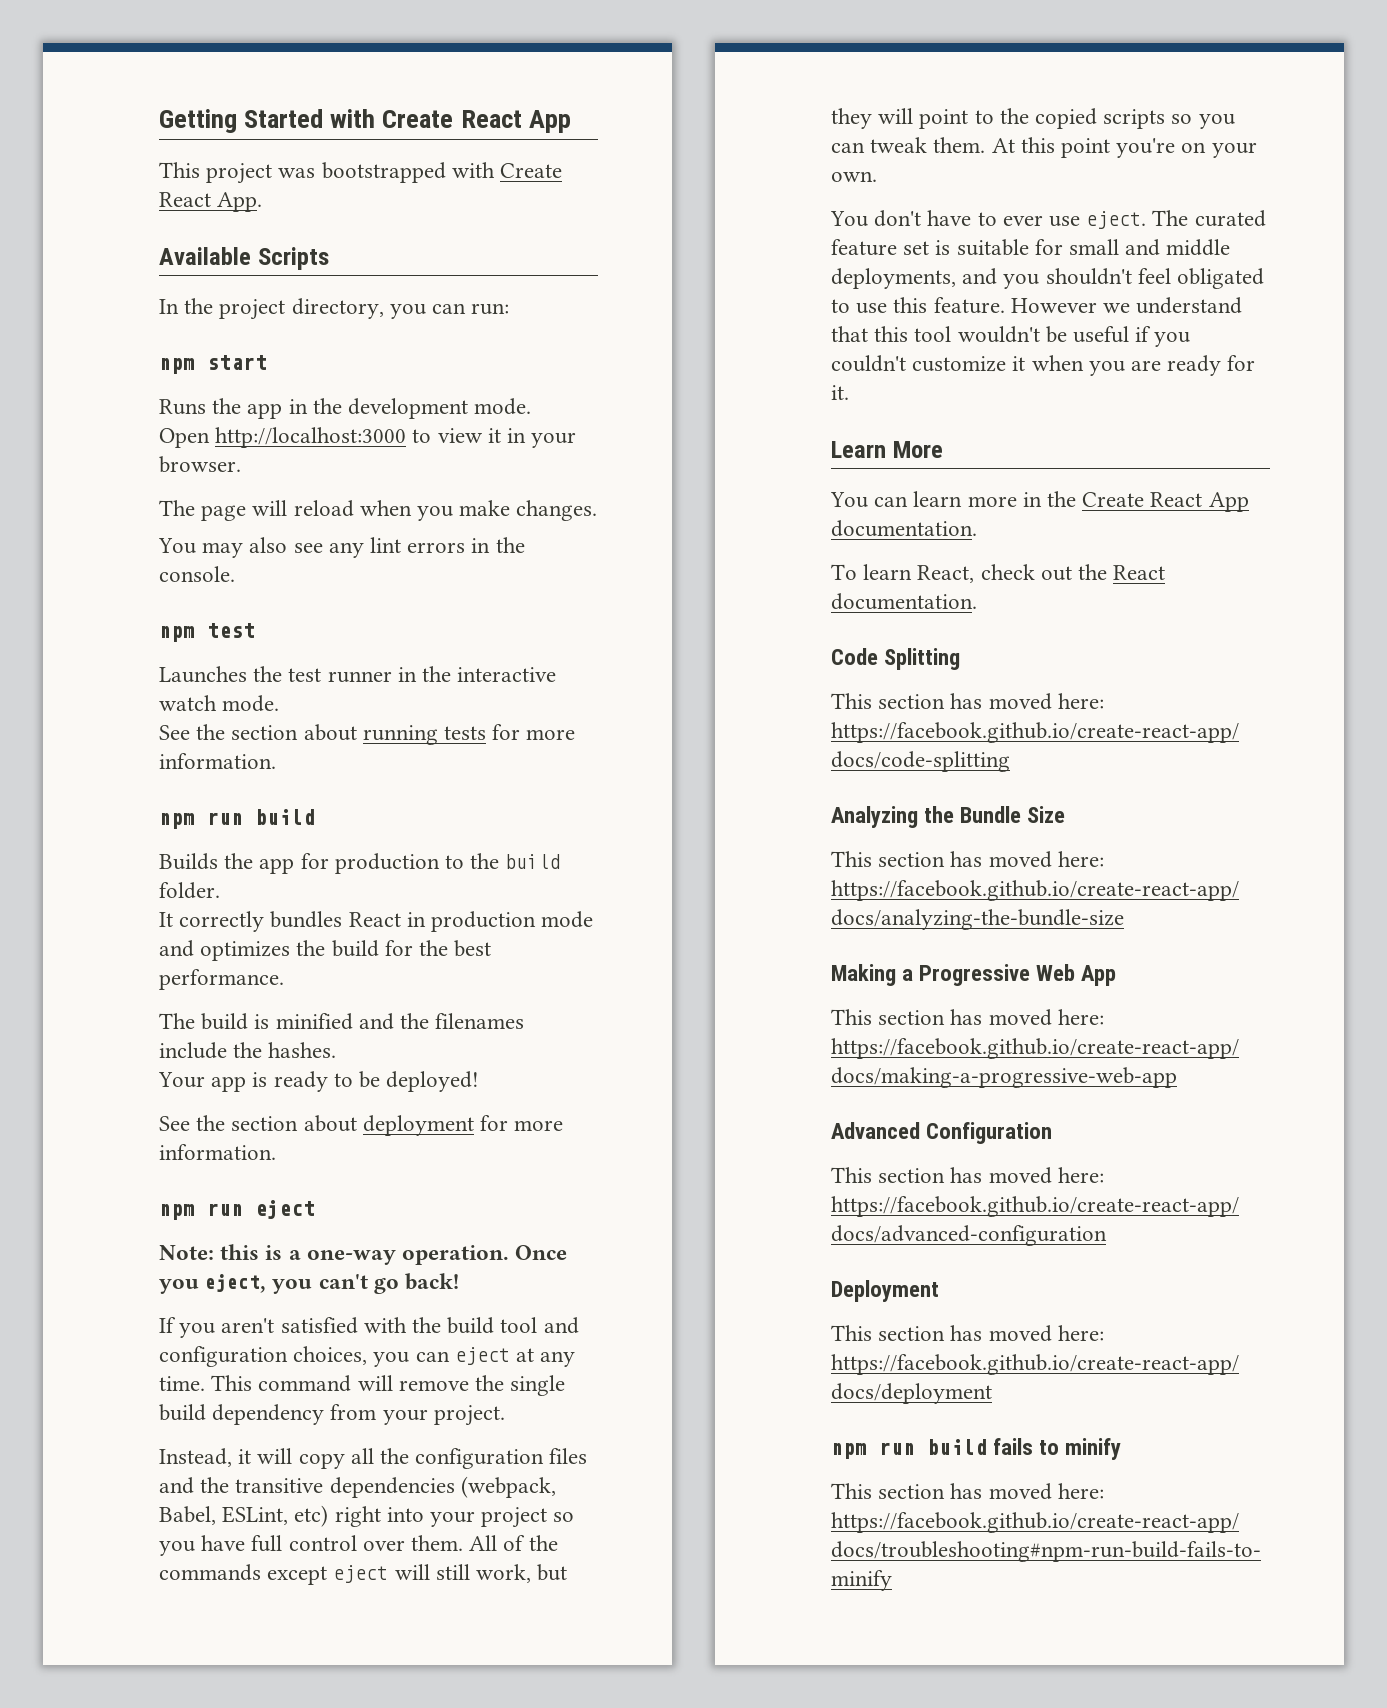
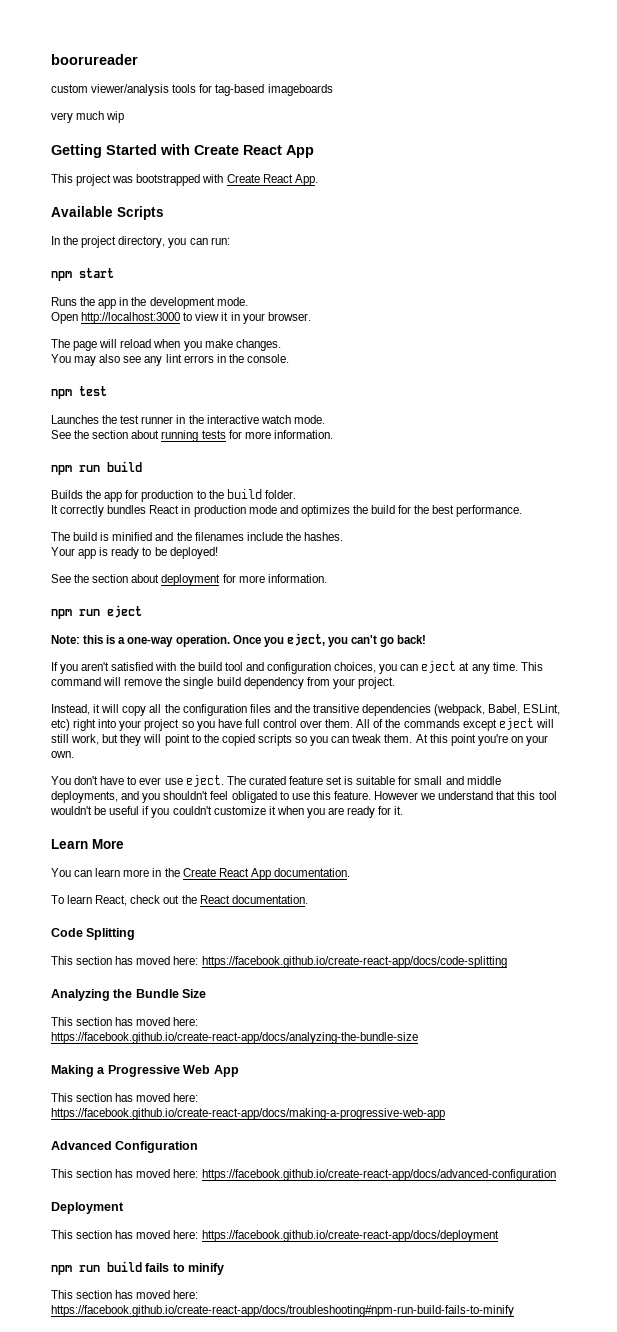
+ boorureader
+ custom viewer/analysis tools for tag-based imageboards
+ very much wip

